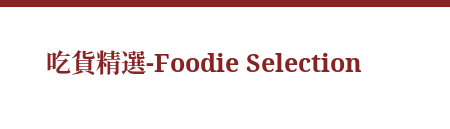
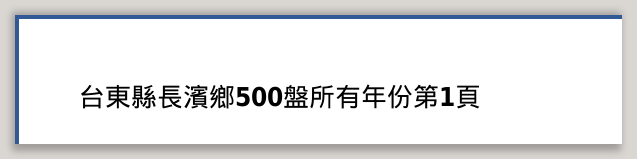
- 吃貨精選-Foodie Selection
+ 台東縣長濱鄉500盤所有年份第1頁

